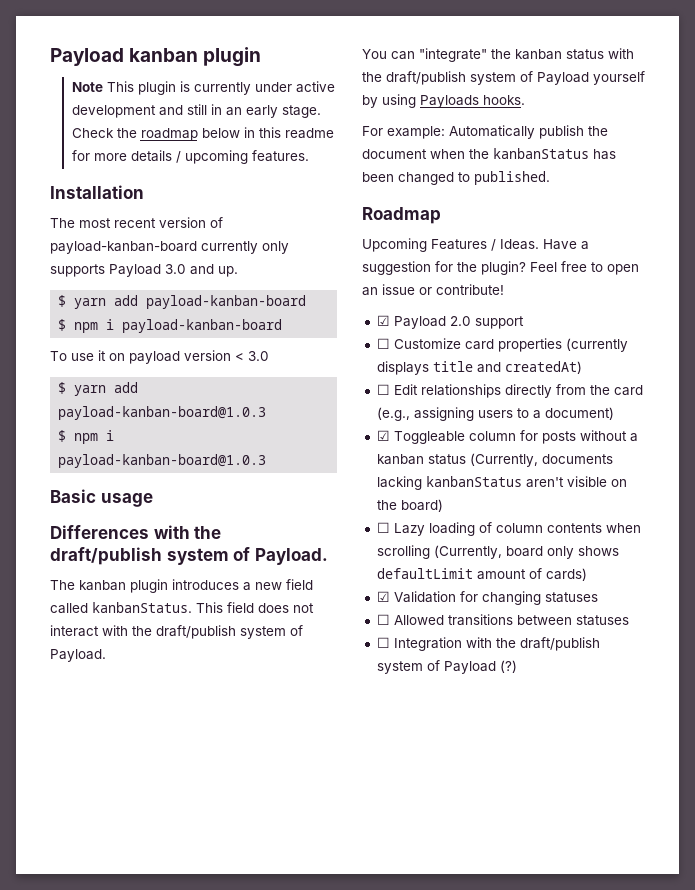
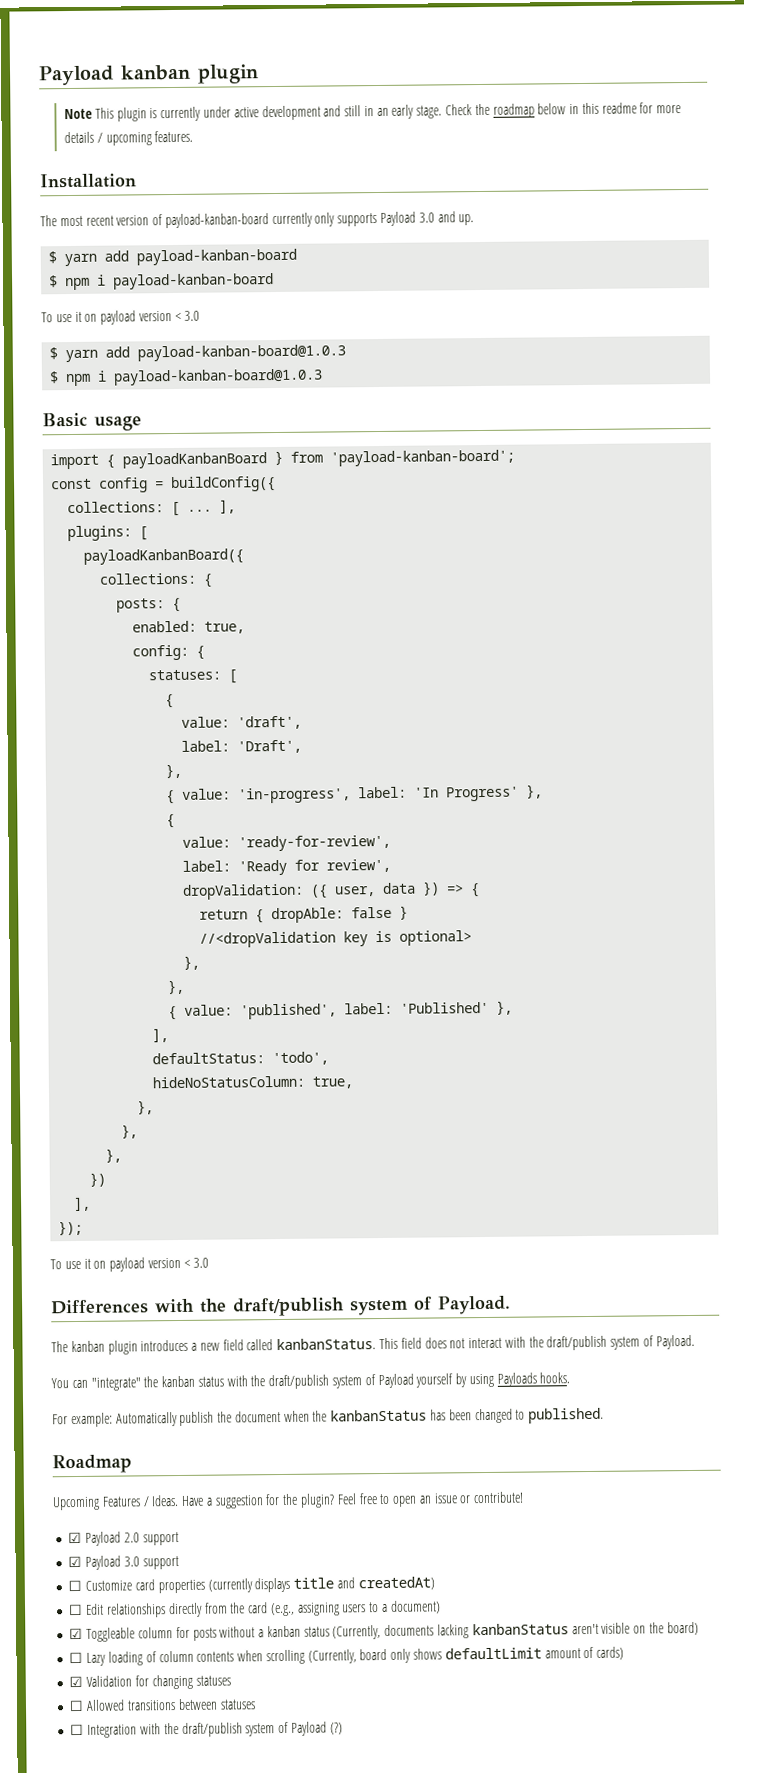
+ import { payloadKanbanBoard } from 'payload-kanban-board';
+ const config = buildConfig({
+ collections: [ ... ],
+ plugins: [
+ payloadKanbanBoard({
+ collections: {
+ posts: {
+ enabled: true,
+ config: {
+ statuses: [
+ {
+ value: 'draft',
+ label: 'Draft',
+ },
+ { value: 'in-progress', label: 'In Progress' },
+ {
+ value: 'ready-for-review',
+ label: 'Ready for review',
+ dropValidation: ({ user, data }) => {
+ return { dropAble: false }
+ //<dropValidation key is optional>
+ },
+ },
+ { value: 'published', label: 'Published' },
+ ],
+ defaultStatus: 'todo',
+ hideNoStatusColumn: true,
+ },
+ },
+ },
+ })
+ ],
+ });
+ To use it on payload version < 3.0
+ ☑ Payload 3.0 support

